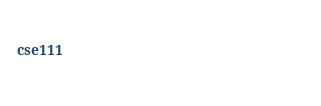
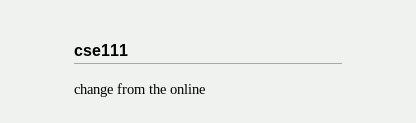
+ change from the online

